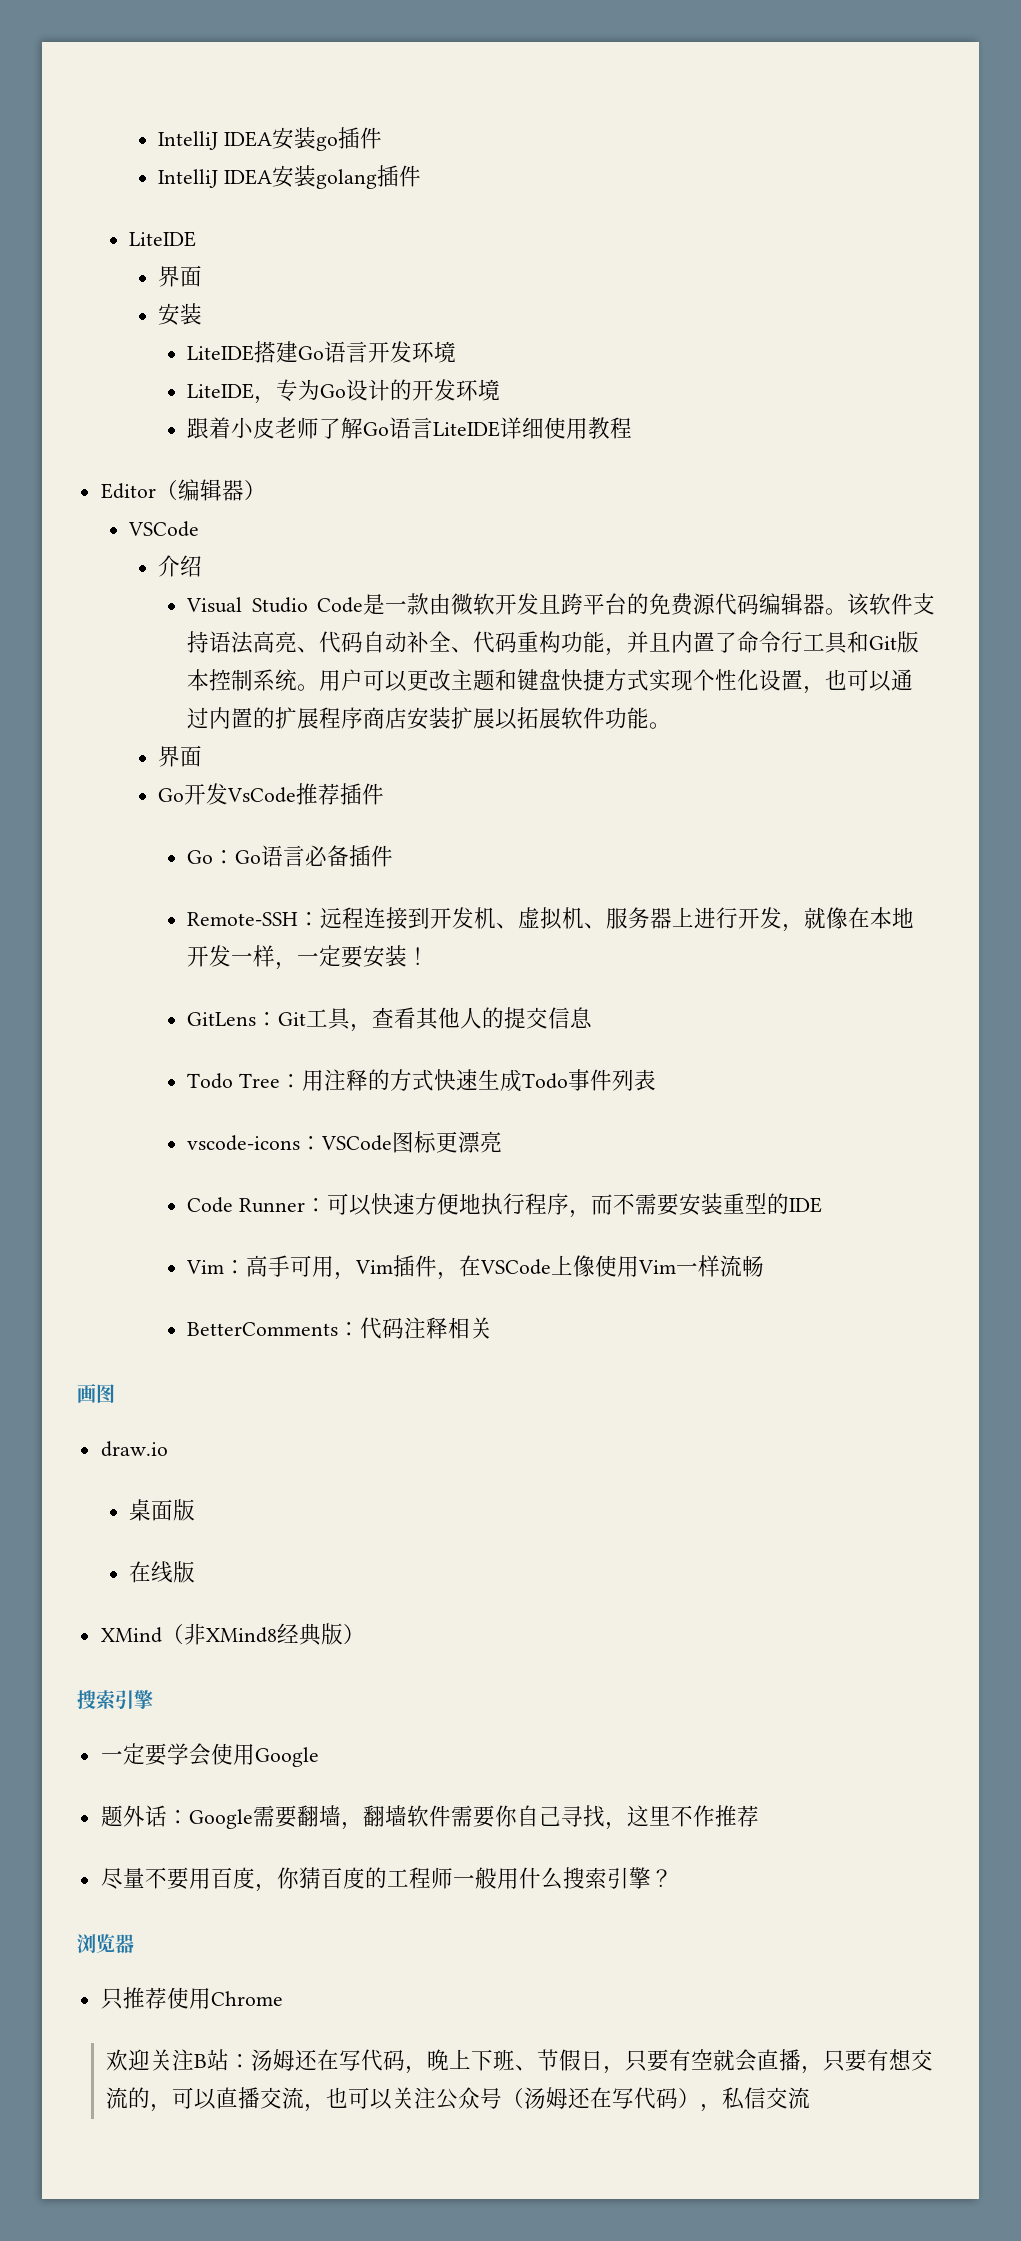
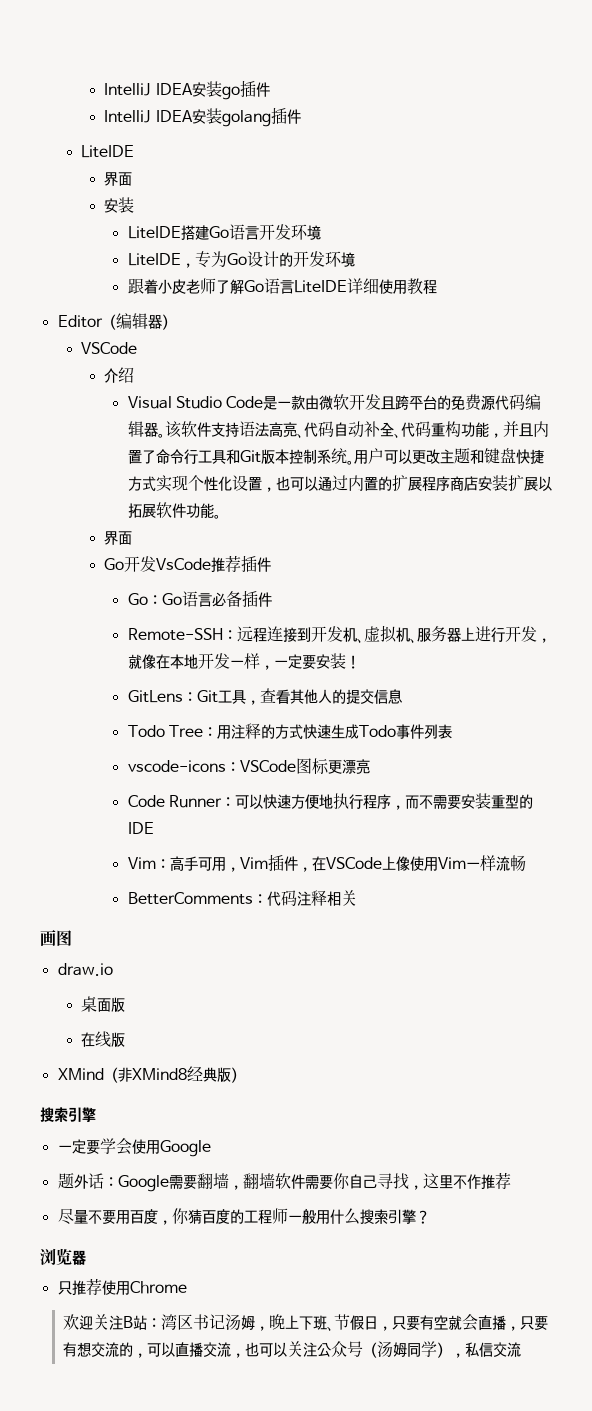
- 欢迎关注B站：汤姆还在写代码，晚上下班、节假日，只要有空就会直播，只要有想交流的，可以直播交流，也可以关注公众号（汤姆还在写代码），私信交流
+ 欢迎关注B站：湾区书记汤姆，晚上下班、节假日，只要有空就会直播，只要有想交流的，可以直播交流，也可以关注公众号（汤姆同学），私信交流

